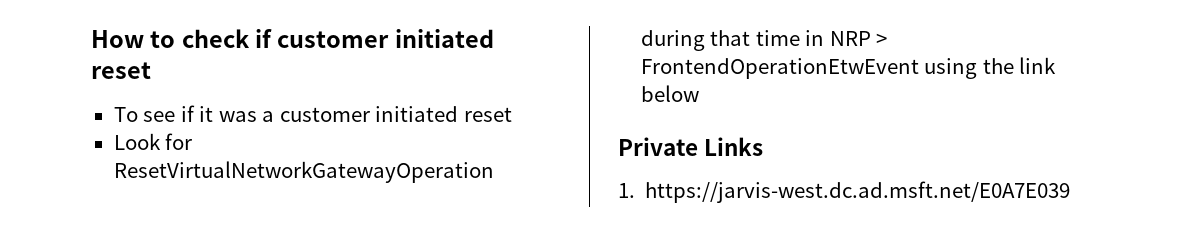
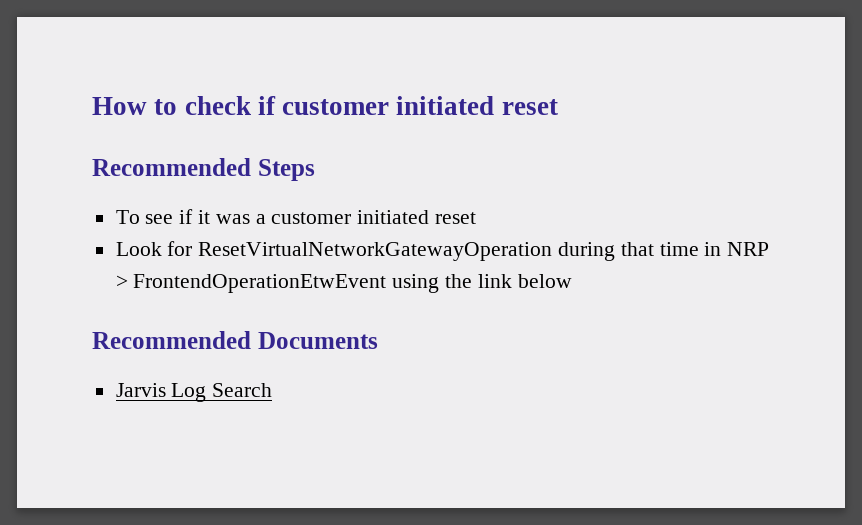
+ Recommended Steps
- Private Links
- 1. https://jarvis-west.dc.ad.msft.net/E0A7E039
+ Recommended Documents
+ Jarvis Log Search

